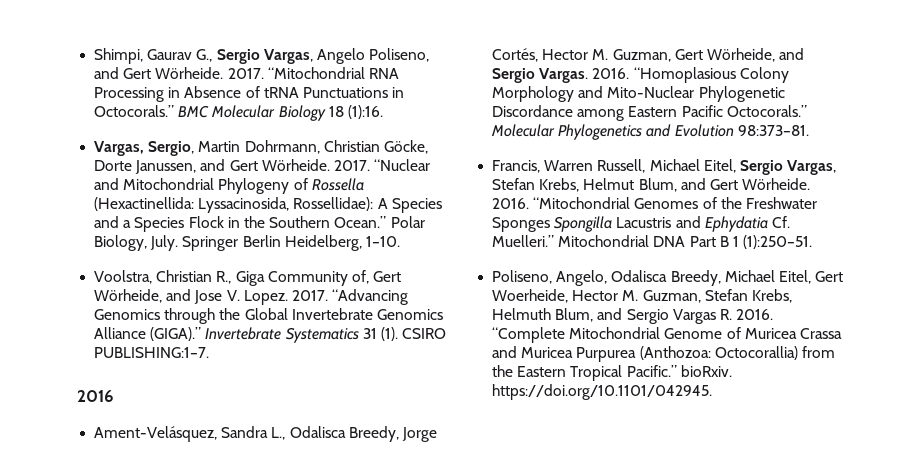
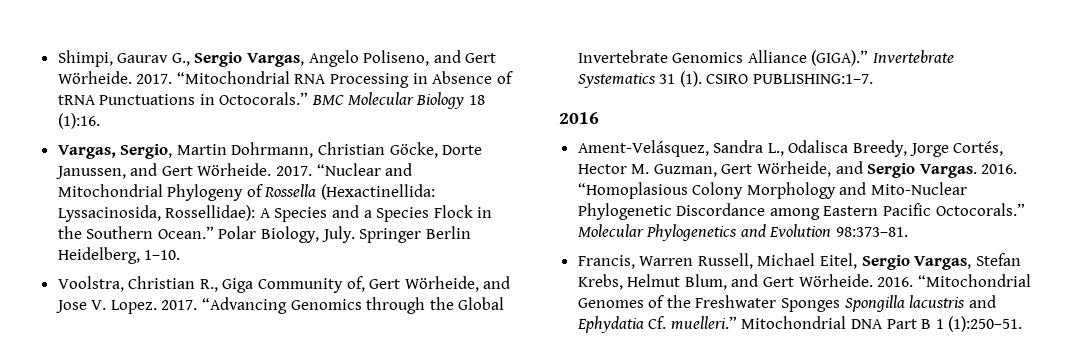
- “Mitochondrial Genomes of the Freshwater Sponges Spongilla Lacustris and Ephydatia Cf. Muelleri.”
+ “Mitochondrial Genomes of the Freshwater Sponges Spongilla lacustris and Ephydatia Cf. muelleri.”
- Poliseno, Angelo, Odalisca Breedy, Michael Eitel, Gert Woerheide, Hector M. Guzman, Stefan Krebs, Helmuth Blum, and Sergio Vargas R. 2016. “Complete Mitochondrial Genome of Muricea Crassa and Muricea Purpurea (Anthozoa: Octocorallia) from the Eastern Tropical Pacific.” bioRxiv. https://doi.org/10.1101/042945.

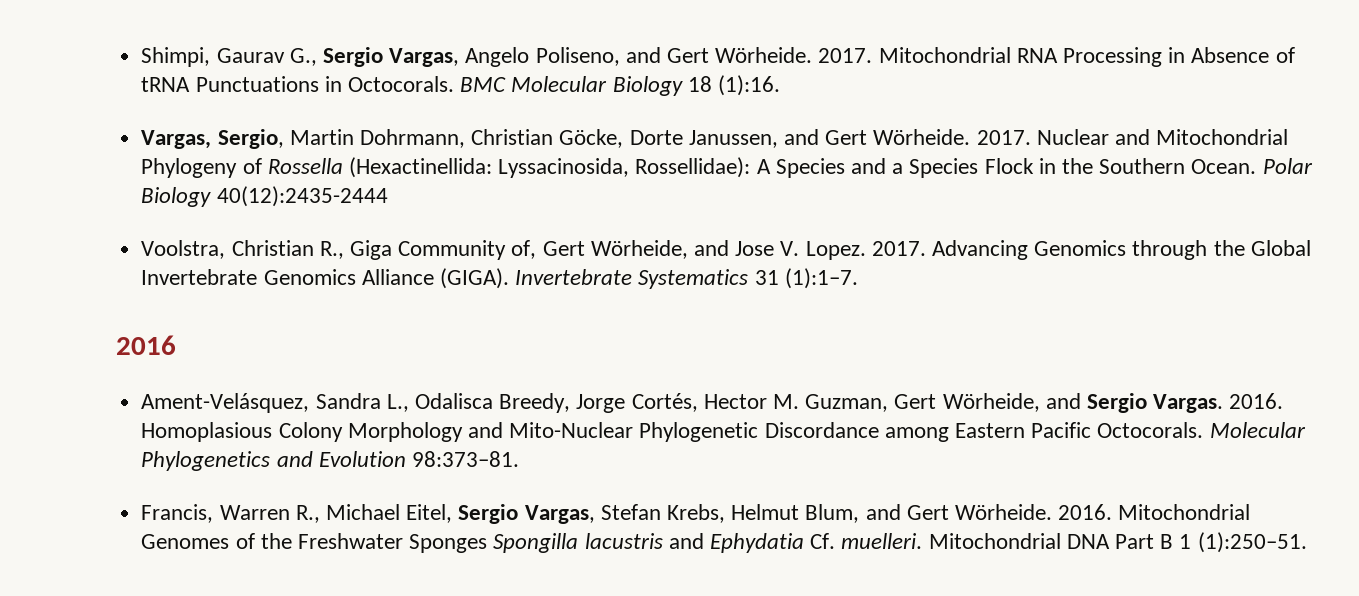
- “Mitochondrial RNA Processing in Absence of tRNA Punctuations in Octocorals.”
+ Mitochondrial RNA Processing in Absence of tRNA Punctuations in Octocorals.
- “Nuclear and Mitochondrial Phylogeny of Rossella (Hexactinellida: Lyssacinosida, Rossellidae): A Species and a Species Flock in the Southern Ocean.” Polar Biology, July. Springer Berlin Heidelberg, 1–10.
+ Nuclear and Mitochondrial Phylogeny of Rossella (Hexactinellida: Lyssacinosida, Rossellidae): A Species and a Species Flock in the Southern Ocean. Polar Biology 40(12):2435-2444
- “Advancing Genomics through the Global Invertebrate Genomics Alliance (GIGA).”
+ Advancing Genomics through the Global Invertebrate Genomics Alliance (GIGA).
- Invertebrate Systematics 31 (1). CSIRO PUBLISHING:1–7.
+ Invertebrate Systematics 31 (1):1–7.
- “Homoplasious Colony Morphology and Mito-Nuclear Phylogenetic Discordance among Eastern Pacific Octocorals.”
+ Homoplasious Colony Morphology and Mito-Nuclear Phylogenetic Discordance among Eastern Pacific Octocorals.
- Francis, Warren Russell, Michael Eitel, Sergio Vargas, Stefan Krebs, Helmut Blum, and Gert Wörheide.
+ Francis, Warren R., Michael Eitel, Sergio Vargas, Stefan Krebs, Helmut Blum, and Gert Wörheide.
- “Mitochondrial Genomes of the Freshwater Sponges Spongilla lacustris and Ephydatia Cf. muelleri.”
+ Mitochondrial Genomes of the Freshwater Sponges Spongilla lacustris and Ephydatia Cf. muelleri.

